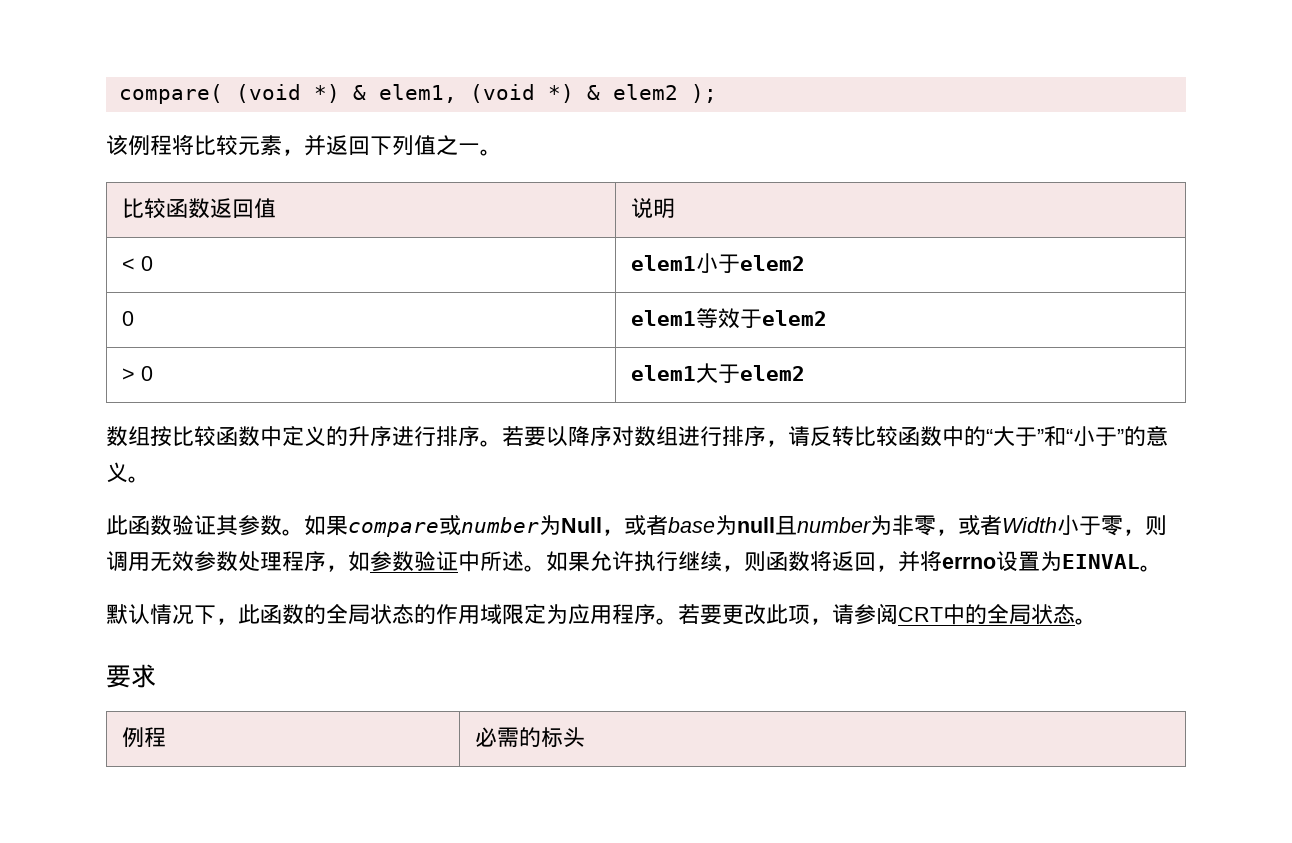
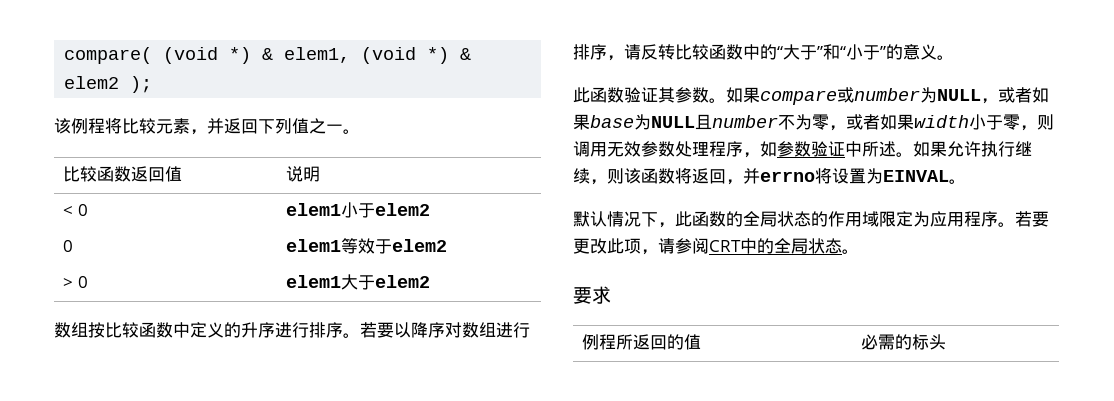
- 如果compare或number为Null，或者base为null且number为非零，或者Width小于零，则调用无效参数处理程序，如参数验证中所述。
+ 如果compare或number为NULL，或者如果base为NULL且number不为零，或者如果width小于零，则调用无效参数处理程序，如参数验证中所述。
- 如果允许执行继续，则函数将返回，并将errno设置为EINVAL。
+ 如果允许执行继续，则该函数将返回，并errno将设置为EINVAL。
- 例程 | 必需的标头
+ 例程所返回的值 | 必需的标头

